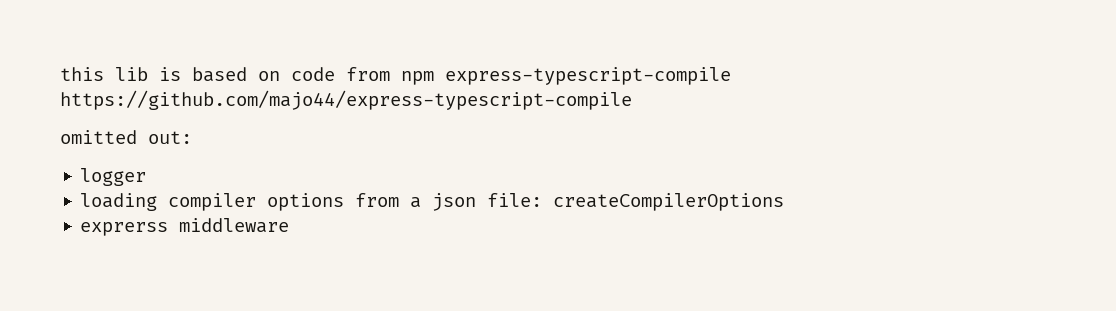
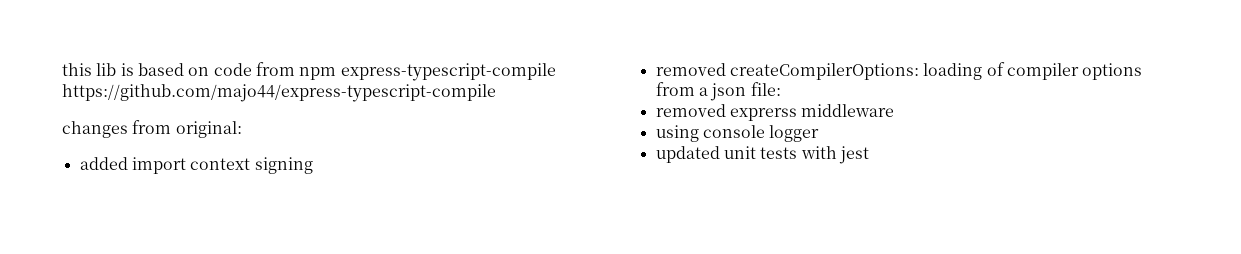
- omitted out:
- logger
- loading compiler options from a json file: createCompilerOptions
- exprerss middleware
+ changes from original:
+ added import context signing
+ removed createCompilerOptions: loading of compiler options from a json file:
+ removed exprerss middleware
+ using console logger
+ updated unit tests with jest

